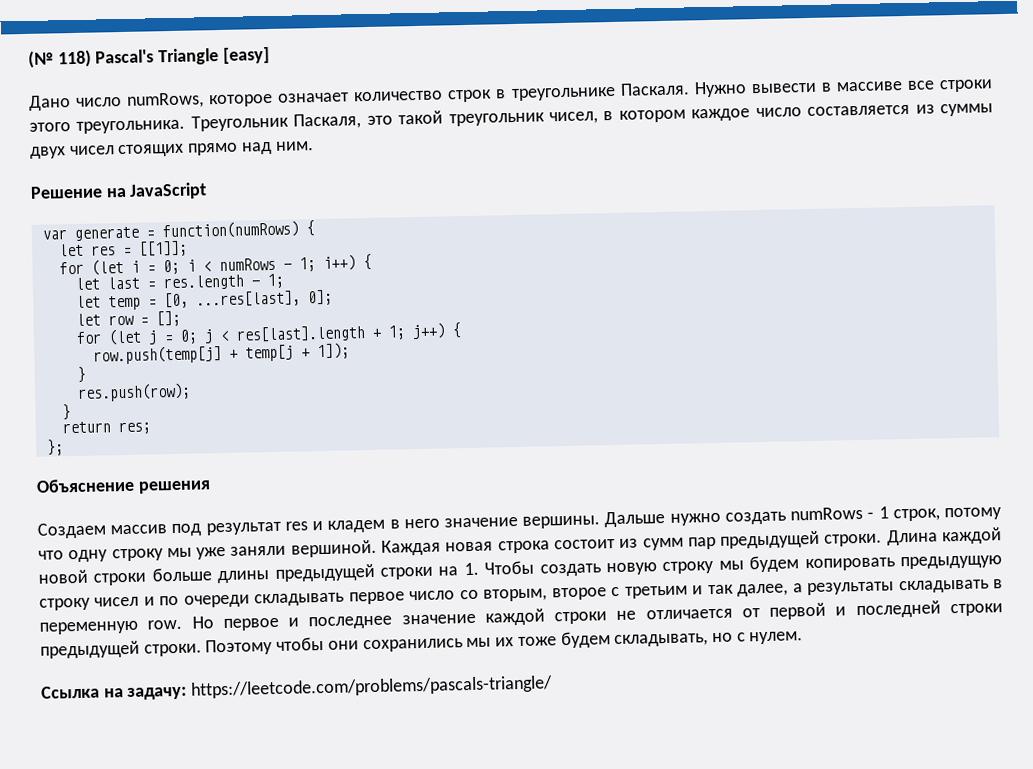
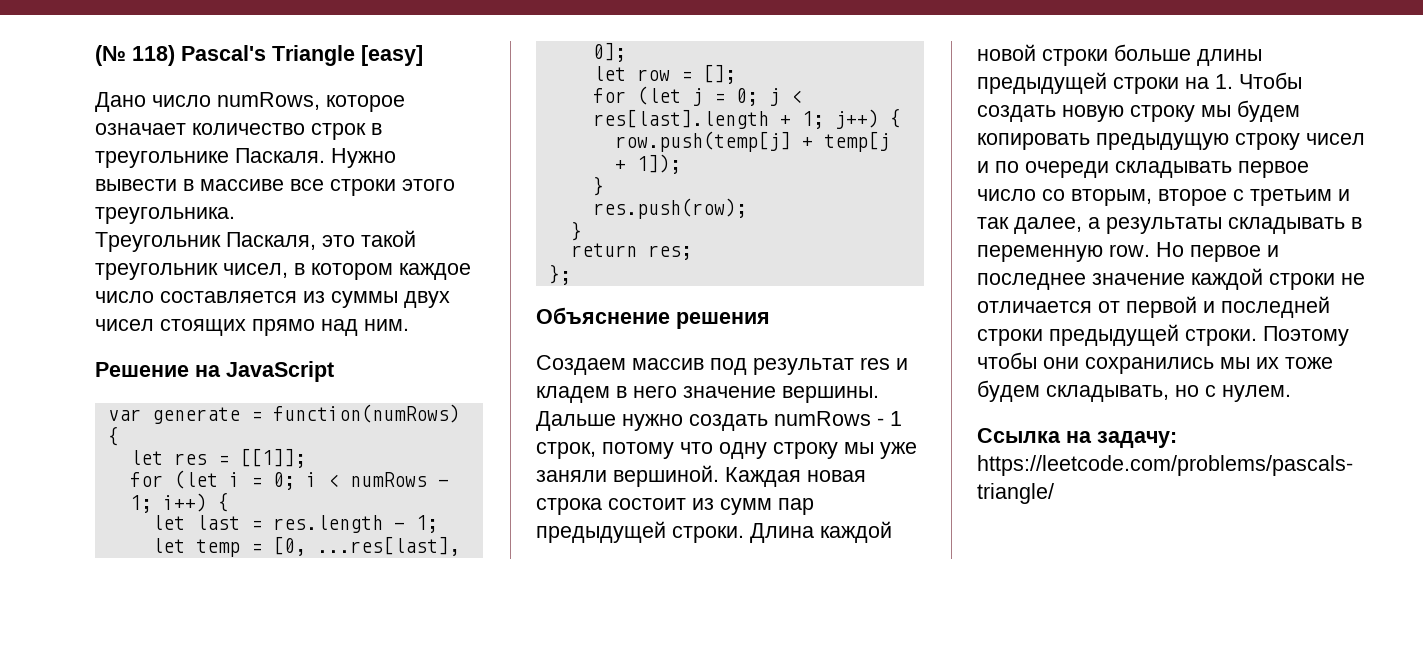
- Нужно вывести в массиве все строки этого треугольника. Треугольник Паскаля, это такой треугольник чисел, в котором каждое число составляется из суммы двух чисел стоящих прямо над ним.
+ Нужно вывести в массиве все строки этого треугольника.
+ Треугольник Паскаля, это такой треугольник чисел, в котором каждое число составляется из суммы двух чисел стоящих прямо над ним.

